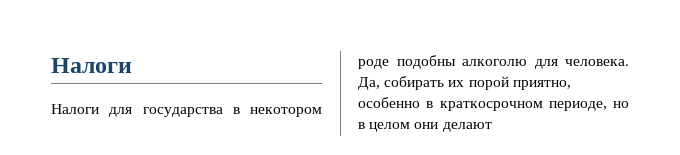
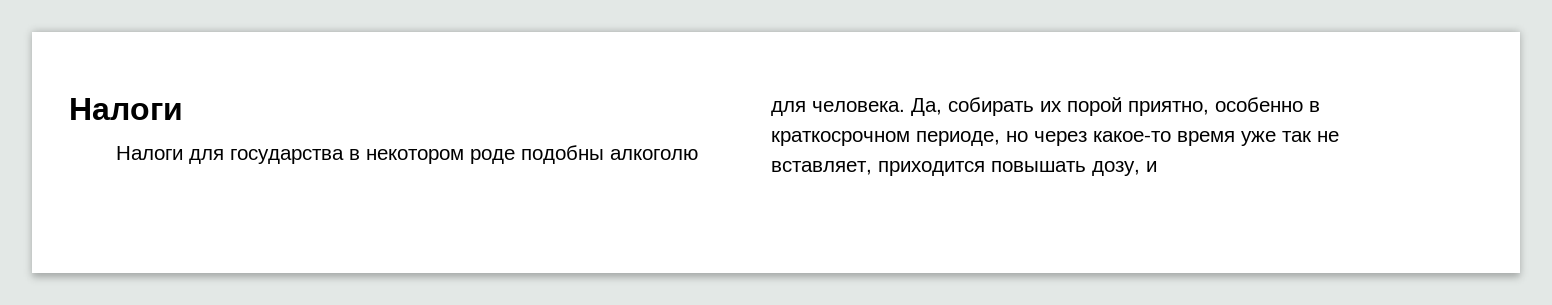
- Да, собирать их порой приятно, особенно в краткосрочном периоде, но в целом они делают
+ Да, собирать их порой приятно, особенно в краткосрочном периоде, но через какое‐то время уже так не вставляет, приходится повышать дозу, и

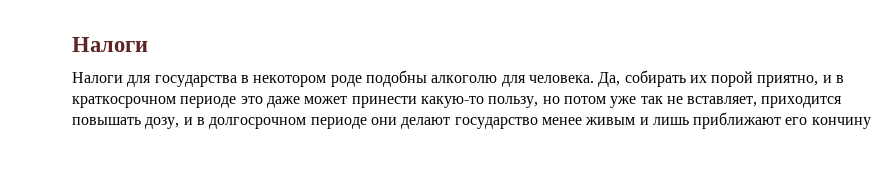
- Да, собирать их порой приятно, особенно в краткосрочном периоде, но через какое‐то время уже так не вставляет, приходится повышать дозу, и
+ Да, собирать их порой приятно, и в краткосрочном периоде это даже может принести какую‐то пользу, но потом уже так не вставляет, приходится повышать дозу, и в долгосрочном периоде они делают государство менее живым и лишь приближают его кончину

